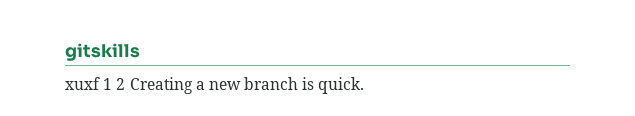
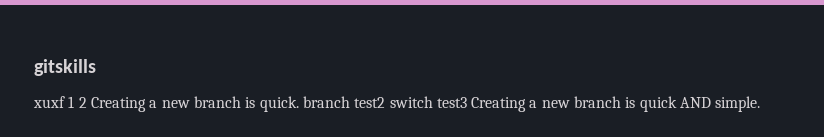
- xuxf 1 2 Creating a new branch is quick.
+ xuxf 1 2 Creating a new branch is quick. branch test2 switch test3 Creating a new branch is quick AND simple.

